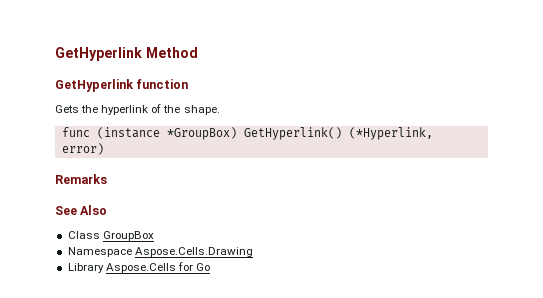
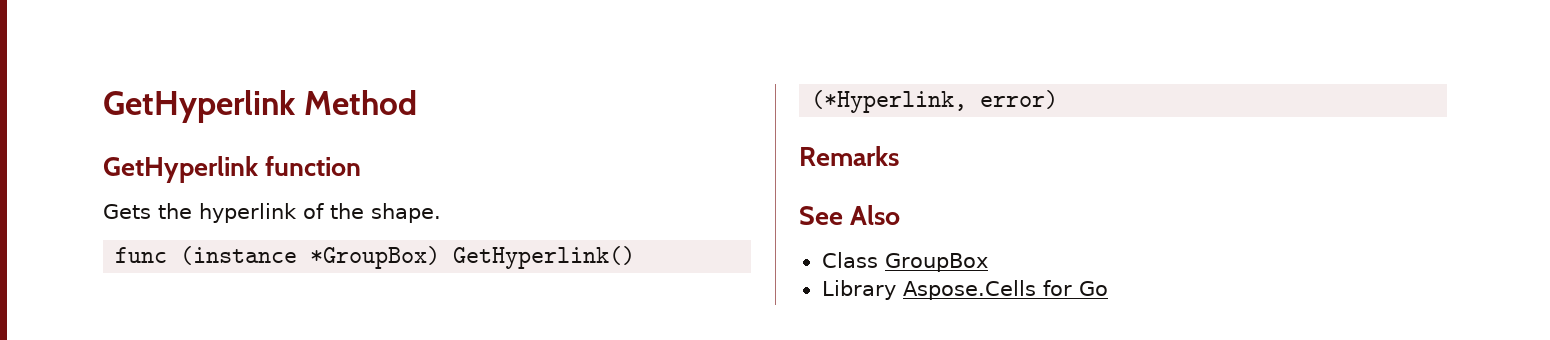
- Namespace Aspose.Cells.Drawing

